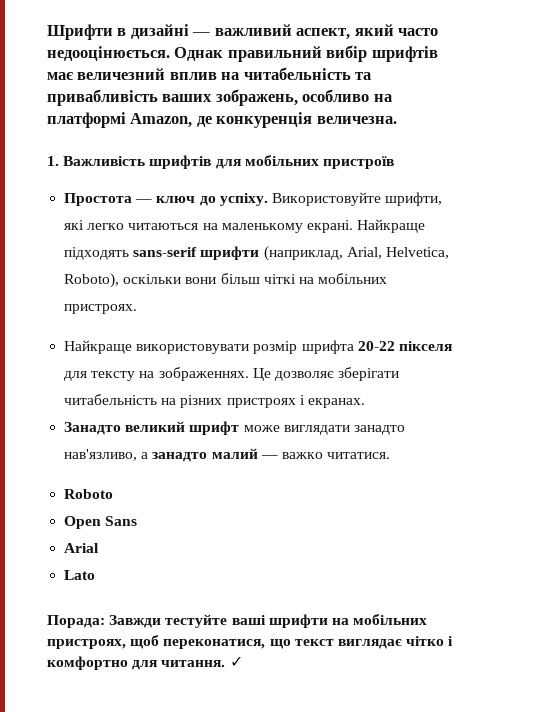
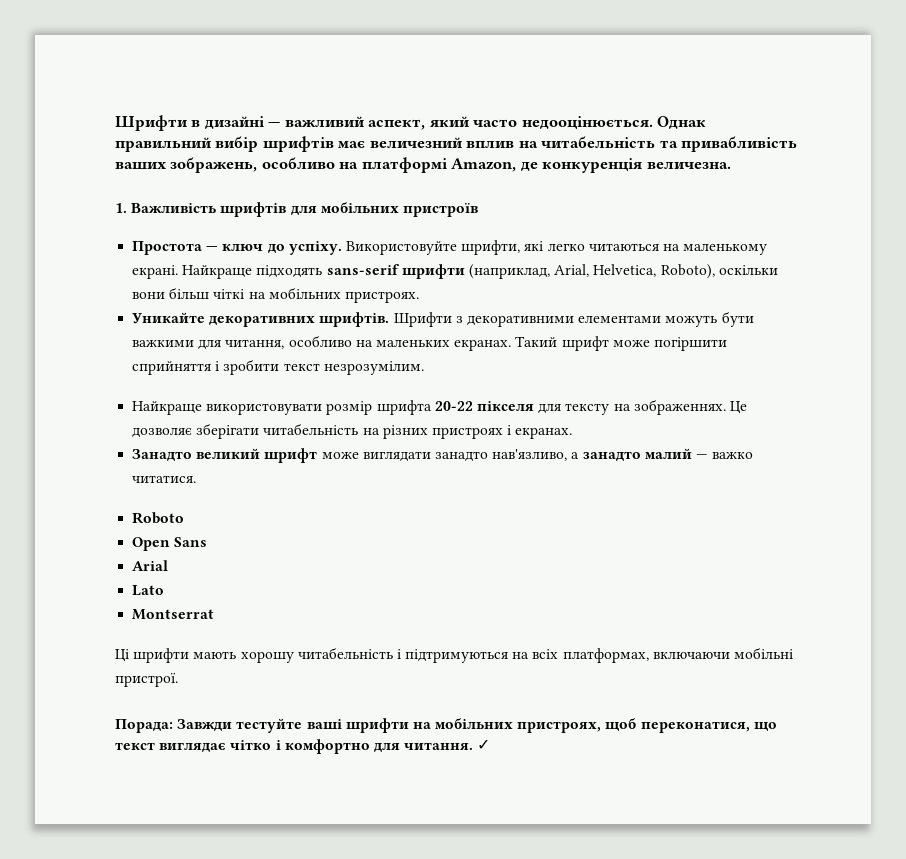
+ Уникайте декоративних шрифтів. Шрифти з декоративними елементами можуть бути важкими для читання, особливо на маленьких екранах. Такий шрифт може погіршити сприйняття і зробити текст незрозумілим.
+ Montserrat
+ Ці шрифти мають хорошу читабельність і підтримуються на всіх платформах, включаючи мобільні пристрої.

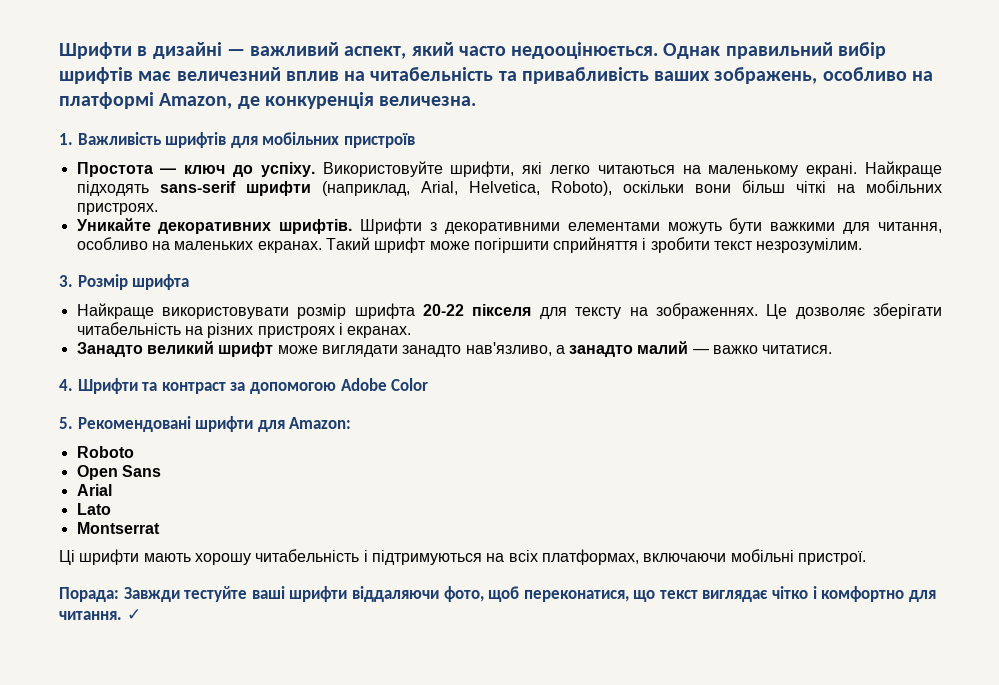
+ 3. Розмір шрифта
+ 4. Шрифти та контраст за допомогою Adobe Color
+ 5. Рекомендовані шрифти для Amazon:
- Порада: Завжди тестуйте ваші шрифти на мобільних пристроях, щоб переконатися, що текст виглядає чітко і комфортно для читання.
+ Порада: Завжди тестуйте ваші шрифти віддаляючи фото, щоб переконатися, що текст виглядає чітко і комфортно для читання.

